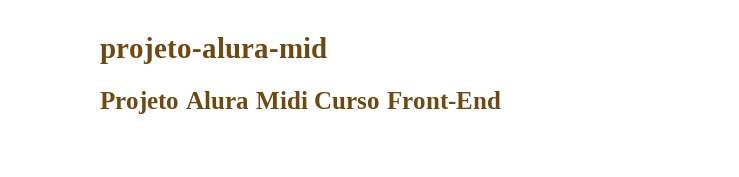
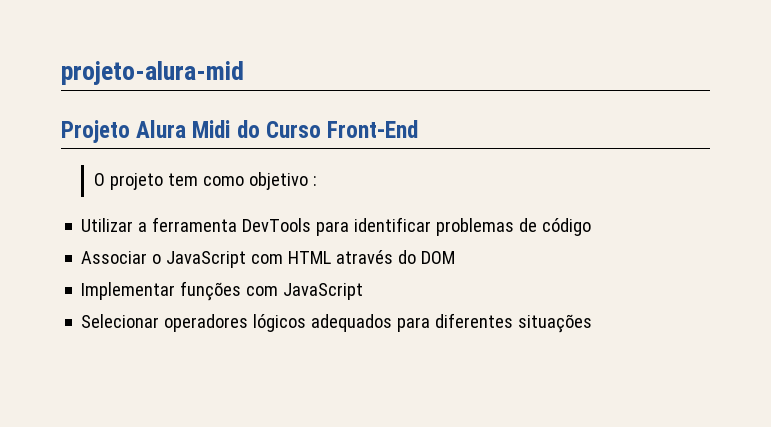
- Projeto Alura Midi Curso Front-End
+ Projeto Alura Midi do Curso Front-End
+ O projeto tem como objetivo :
+ Utilizar a ferramenta DevTools para identificar problemas de código
+ Associar o JavaScript com HTML através do DOM
+ Implementar funções com JavaScript
+ Selecionar operadores lógicos adequados para diferentes situações

